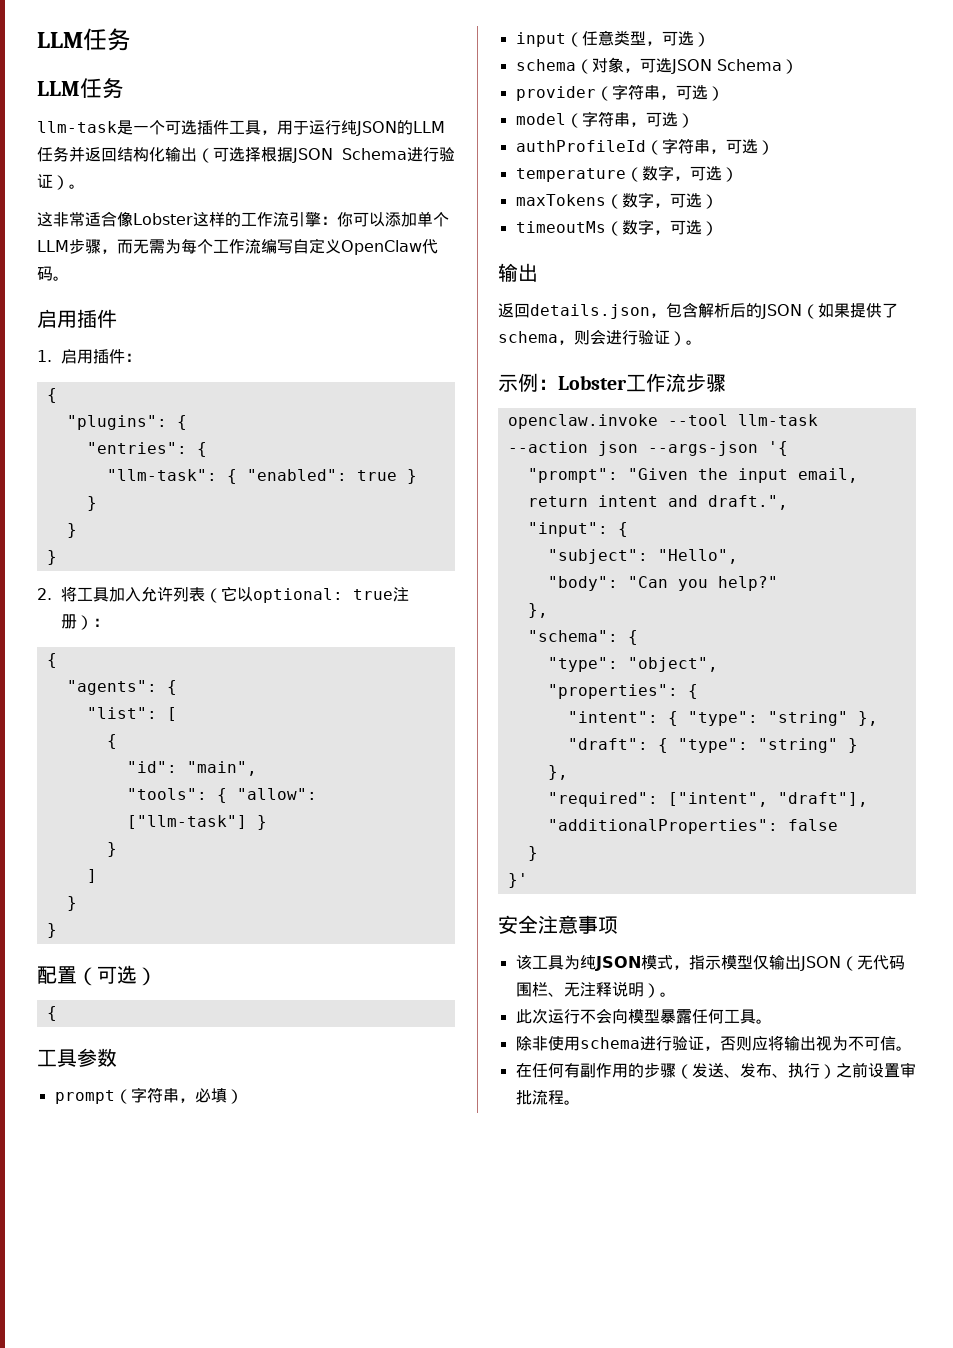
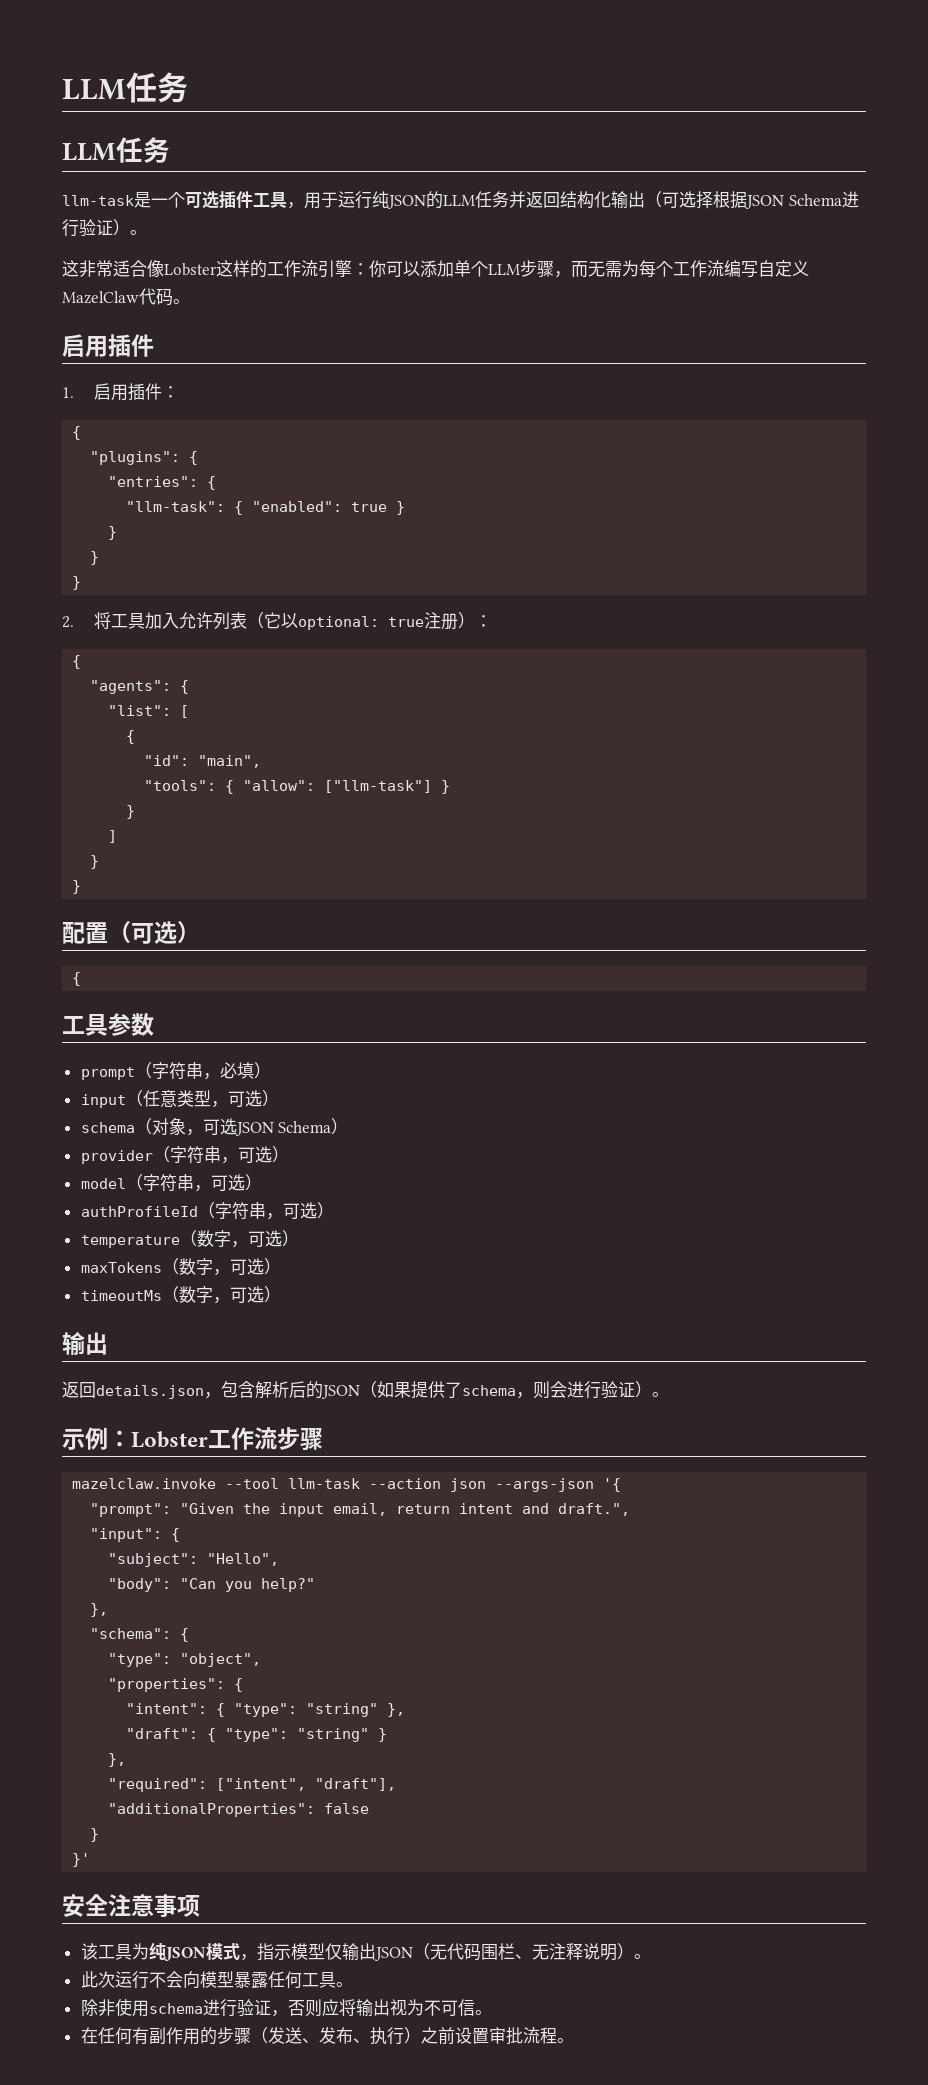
- 这非常适合像Lobster这样的工作流引擎：你可以添加单个LLM步骤，而无需为每个工作流编写自定义OpenClaw代码。
+ 这非常适合像Lobster这样的工作流引擎：你可以添加单个LLM步骤，而无需为每个工作流编写自定义MazelClaw代码。
- openclaw.invoke --tool llm-task --action json --args-json '{
+ mazelclaw.invoke --tool llm-task --action json --args-json '{

